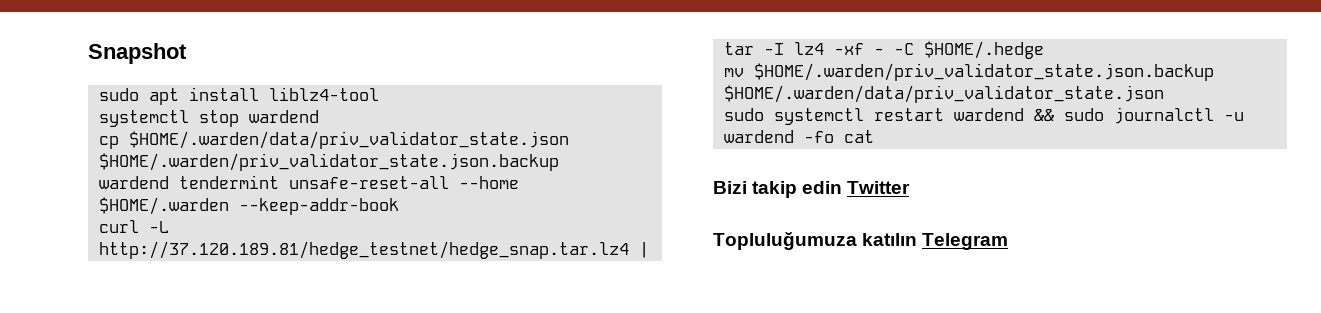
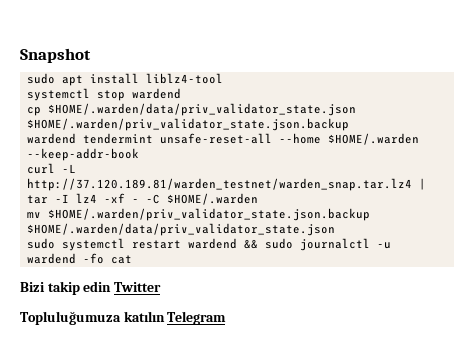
- curl -L http://37.120.189.81/hedge_testnet/hedge_snap.tar.lz4 | tar -I lz4 -xf - -C $HOME/.hedge
+ curl -L http://37.120.189.81/warden_testnet/warden_snap.tar.lz4 | tar -I lz4 -xf - -C $HOME/.warden

